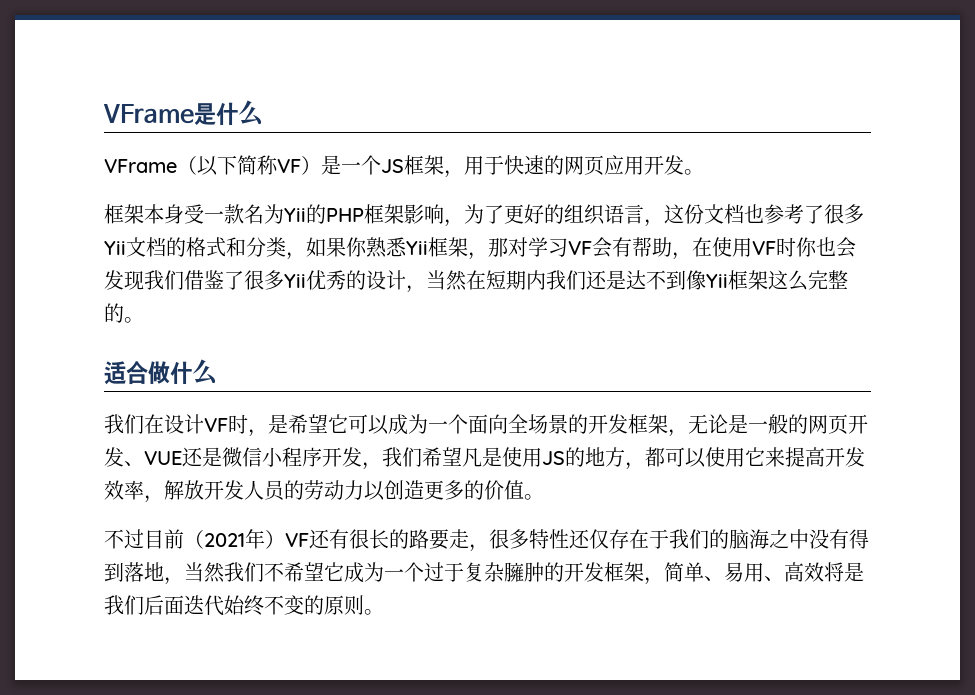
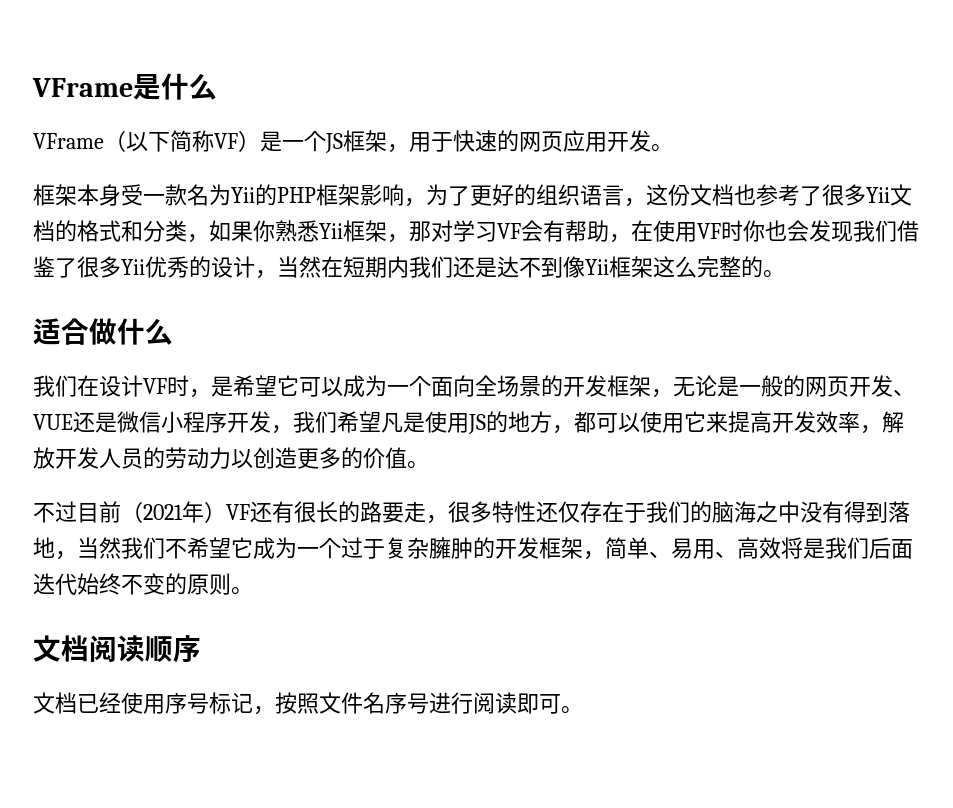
+ 文档阅读顺序
+ 文档已经使用序号标记，按照文件名序号进行阅读即可。

